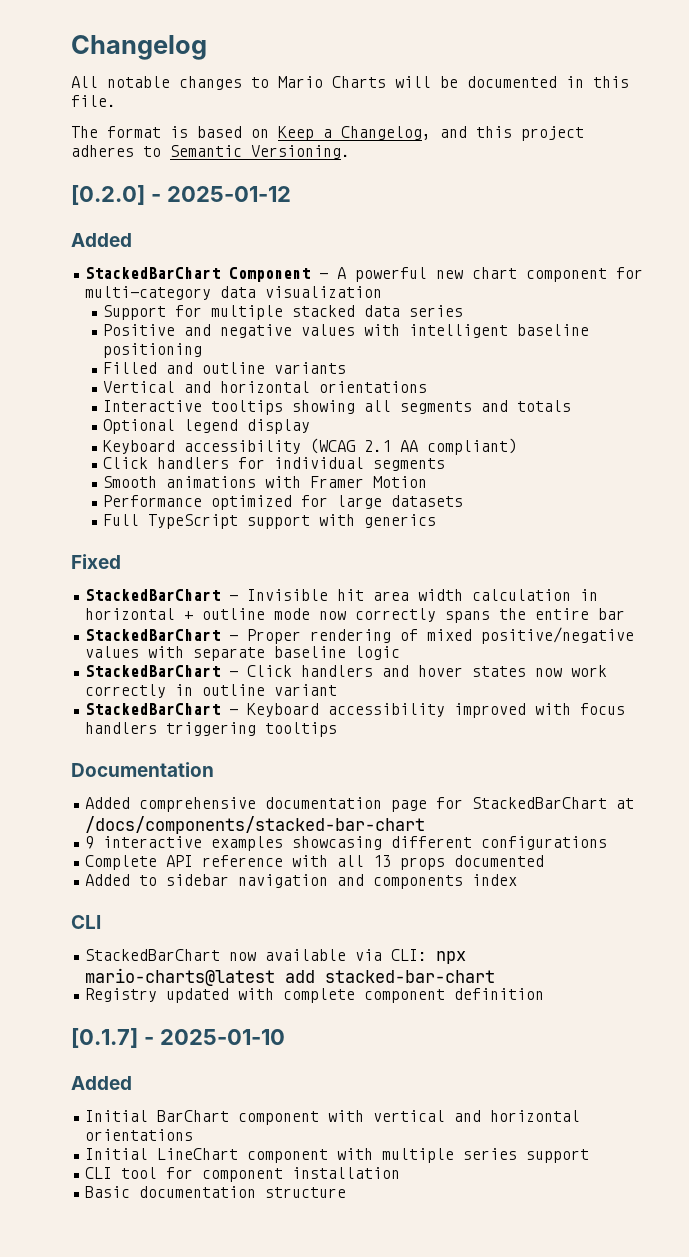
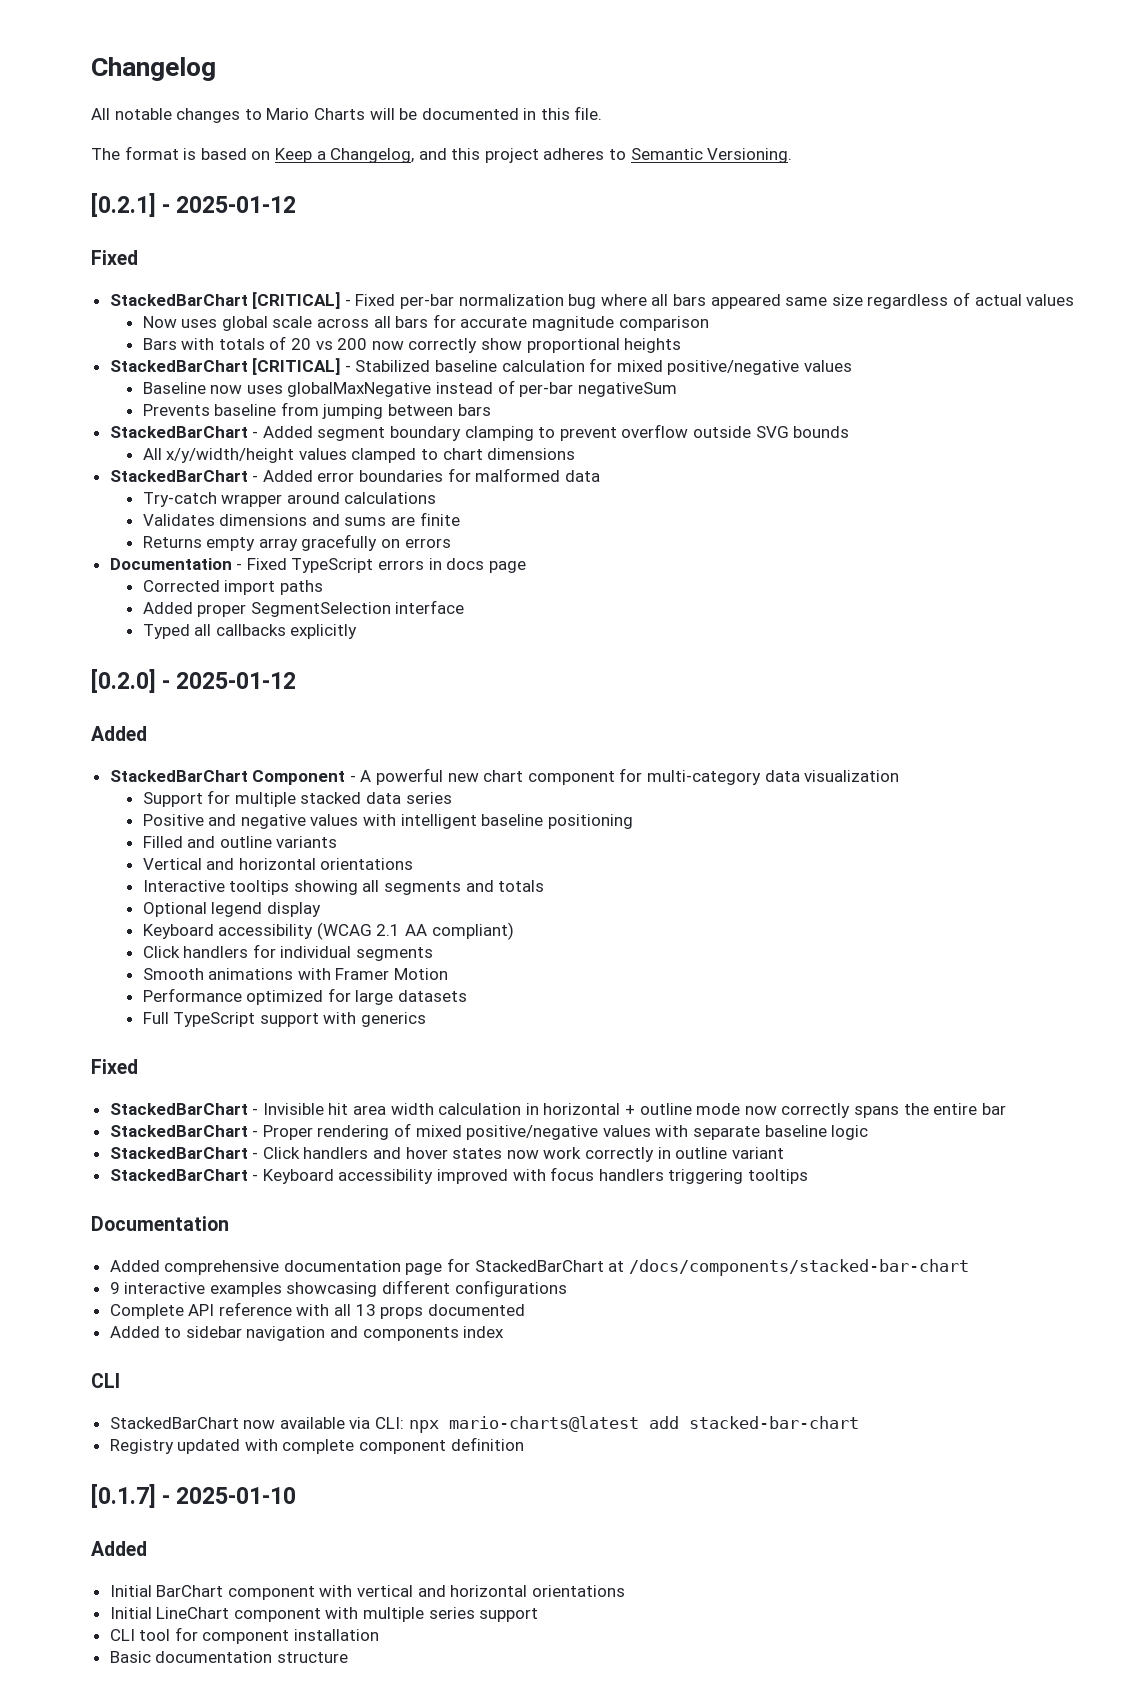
+ [0.2.1] - 2025-01-12
+ Fixed
+ StackedBarChart [CRITICAL] - Fixed per-bar normalization bug where all bars appeared same size regardless of actual values
+ Now uses global scale across all bars for accurate magnitude comparison
+ Bars with totals of 20 vs 200 now correctly show proportional heights
+ StackedBarChart [CRITICAL] - Stabilized baseline calculation for mixed positive/negative values
+ Baseline now uses globalMaxNegative instead of per-bar negativeSum
+ Prevents baseline from jumping between bars
+ StackedBarChart - Added segment boundary clamping to prevent overflow outside SVG bounds
+ All x/y/width/height values clamped to chart dimensions
+ StackedBarChart - Added error boundaries for malformed data
+ Try-catch wrapper around calculations
+ Validates dimensions and sums are finite
+ Returns empty array gracefully on errors
+ Documentation - Fixed TypeScript errors in docs page
+ Corrected import paths
+ Added proper SegmentSelection interface
+ Typed all callbacks explicitly

